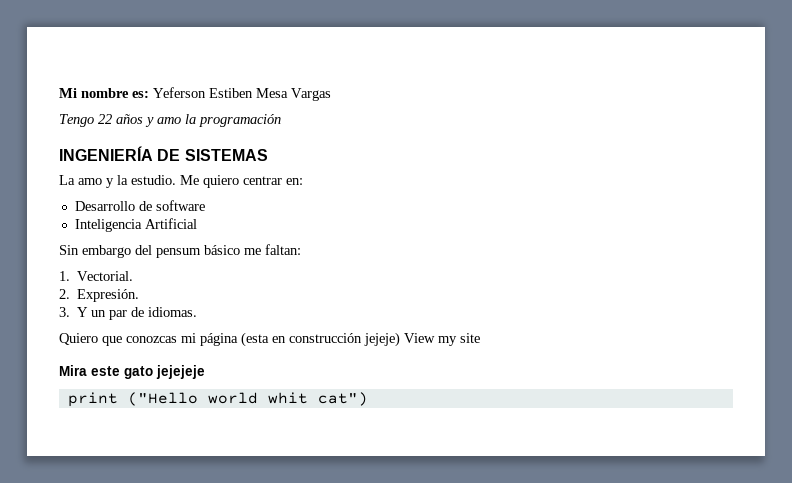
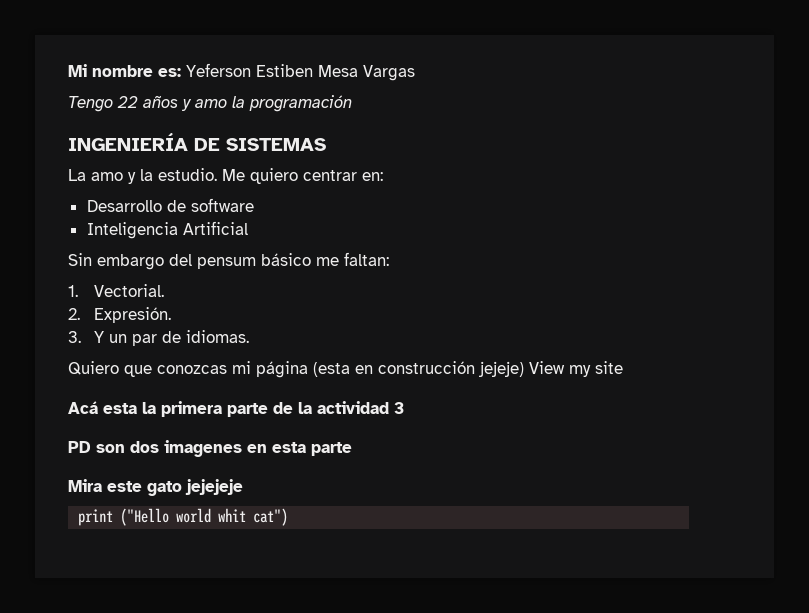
+ Acá esta la primera parte de la actividad 3
+ PD son dos imagenes en esta parte

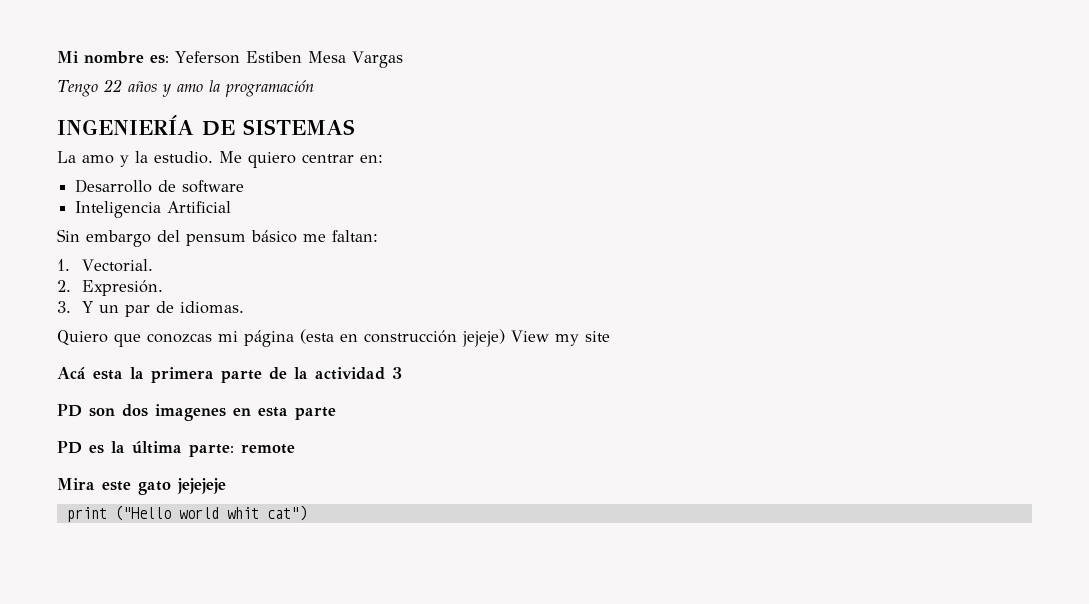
+ PD es la última parte: remote

